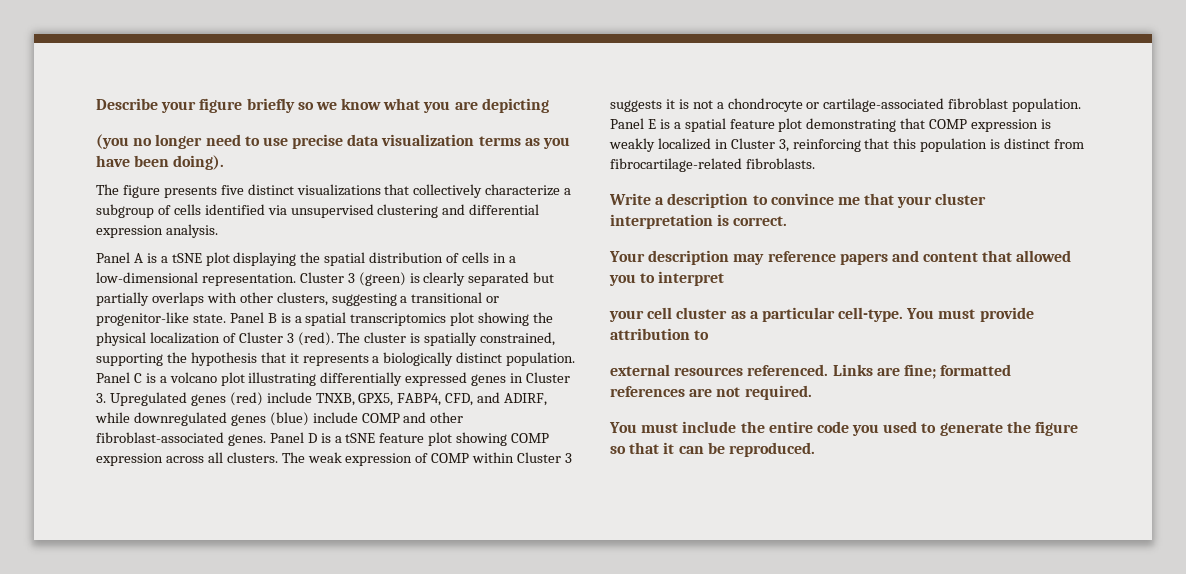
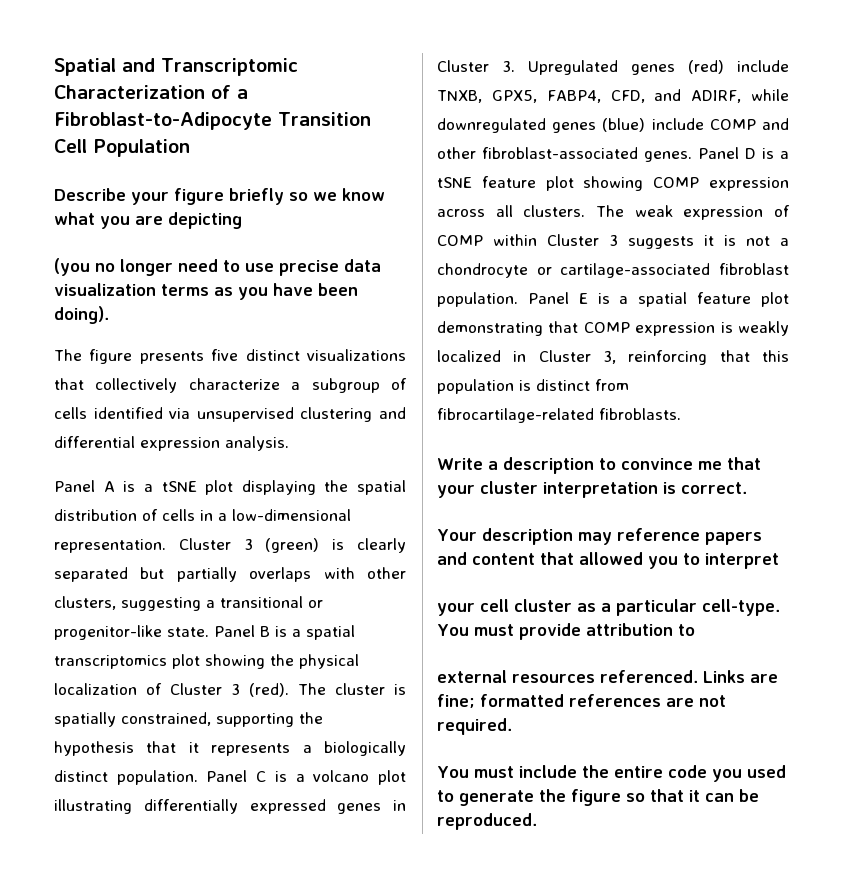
+ Spatial and Transcriptomic Characterization of a Fibroblast-to-Adipocyte Transition Cell Population

